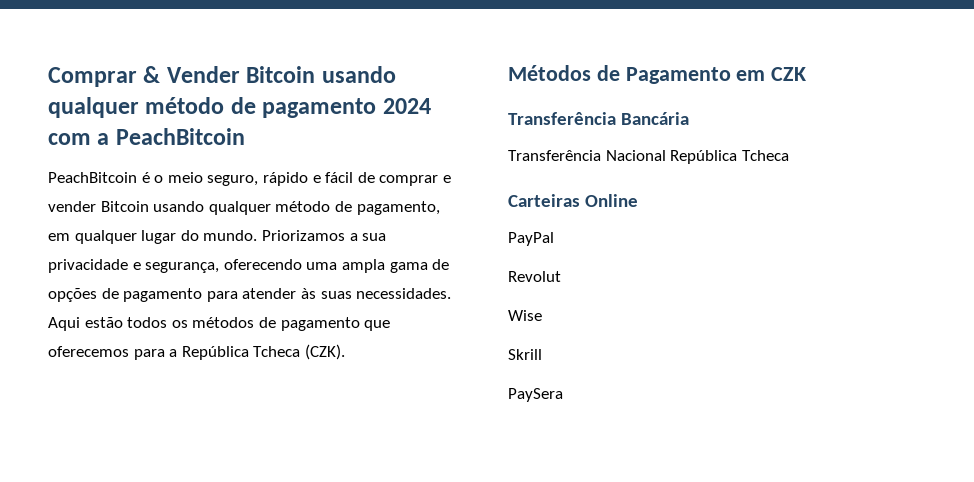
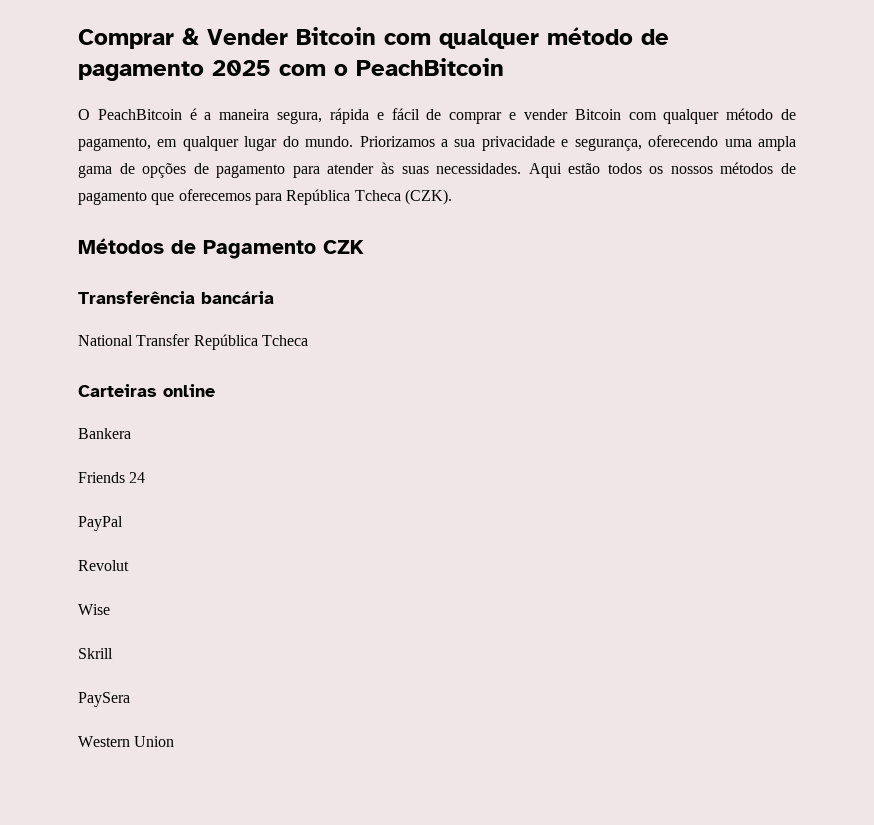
- Comprar & Vender Bitcoin usando qualquer método de pagamento 2024 com a PeachBitcoin
+ Comprar & Vender Bitcoin com qualquer método de pagamento 2025 com o PeachBitcoin
- PeachBitcoin é o meio seguro, rápido e fácil de comprar e vender Bitcoin usando qualquer método de pagamento, em qualquer lugar do mundo.
+ O PeachBitcoin é a maneira segura, rápida e fácil de comprar e vender Bitcoin com qualquer método de pagamento, em qualquer lugar do mundo.
- Aqui estão todos os métodos de pagamento que oferecemos para a República Tcheca (CZK).
+ Aqui estão todos os nossos métodos de pagamento que oferecemos para República Tcheca (CZK).
- Métodos de Pagamento em CZK
+ Métodos de Pagamento CZK
- Transferência Bancária
- Transferência Nacional República Tcheca
+ Transferência bancária
+ National Transfer República Tcheca
- Carteiras Online
+ Carteiras online
+ Bankera
+ Friends 24
+ Western Union

